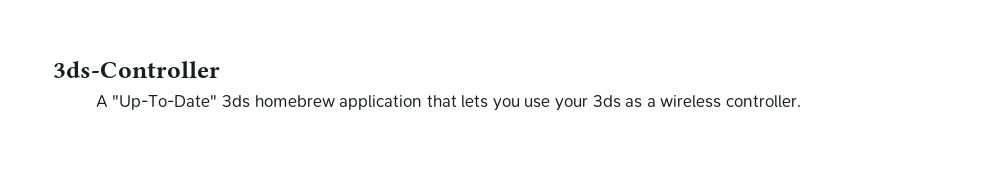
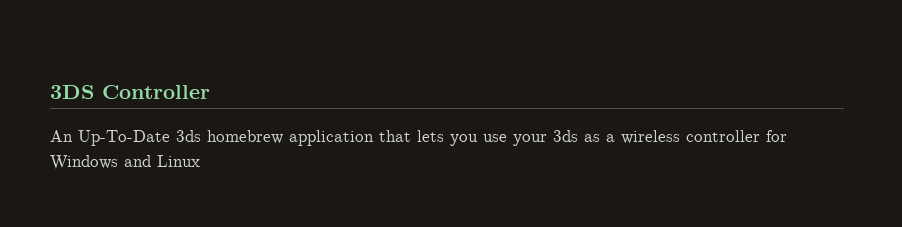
- 3ds-Controller
- A "Up-To-Date" 3ds homebrew application that lets you use your 3ds as a wireless controller.
+ 3DS Controller
+ An Up-To-Date 3ds homebrew application that lets you use your 3ds as a wireless controller for Windows and Linux

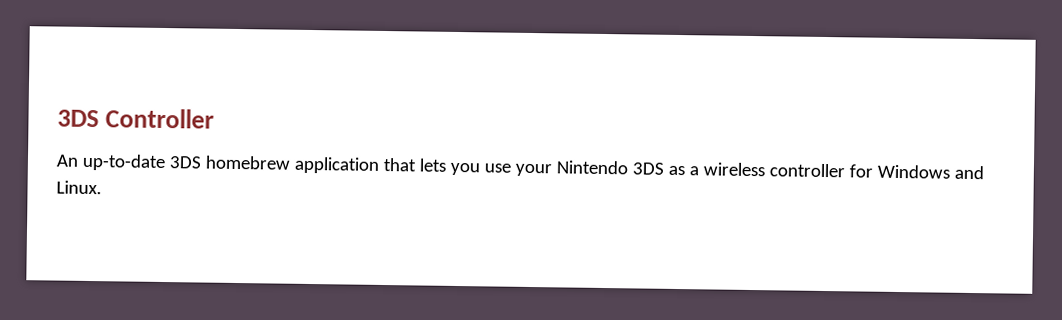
- An Up-To-Date 3ds homebrew application that lets you use your 3ds as a wireless controller for Windows and Linux
+ An up-to-date 3DS homebrew application that lets you use your Nintendo 3DS as a wireless controller for Windows and Linux.

